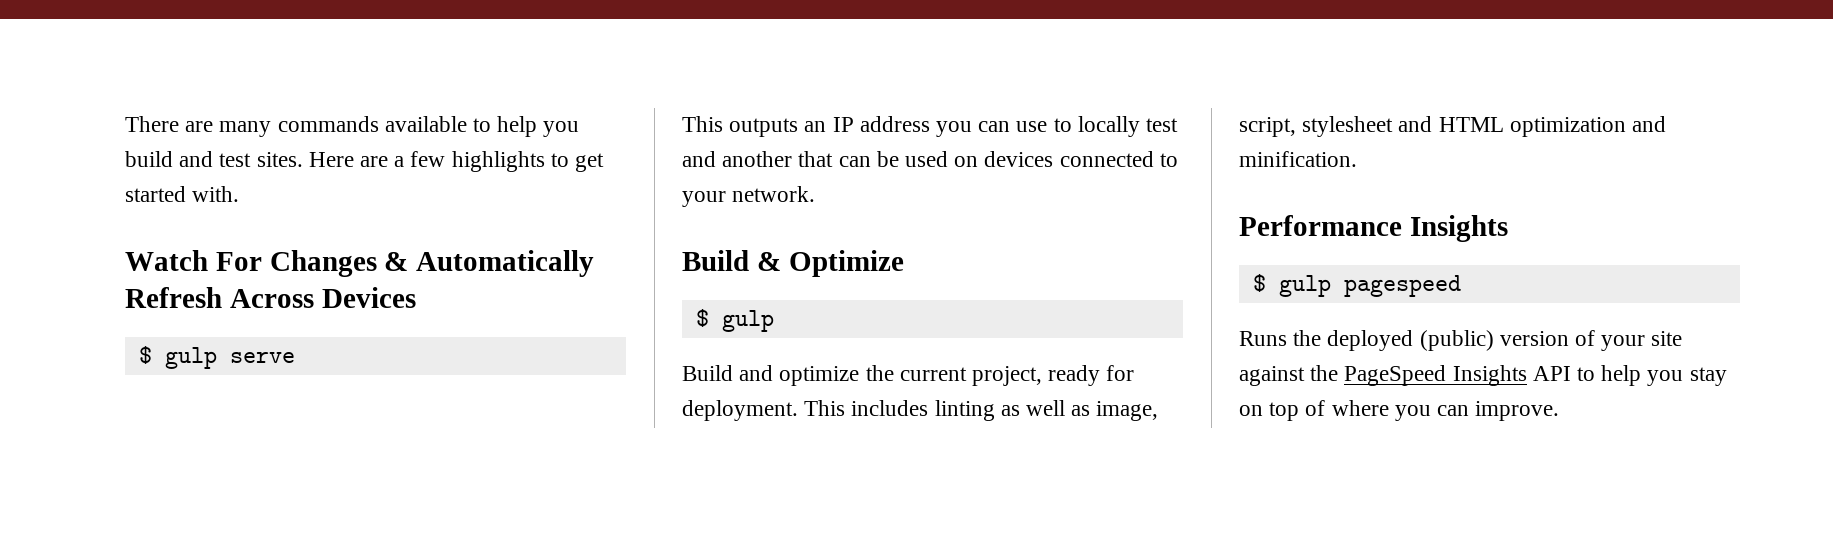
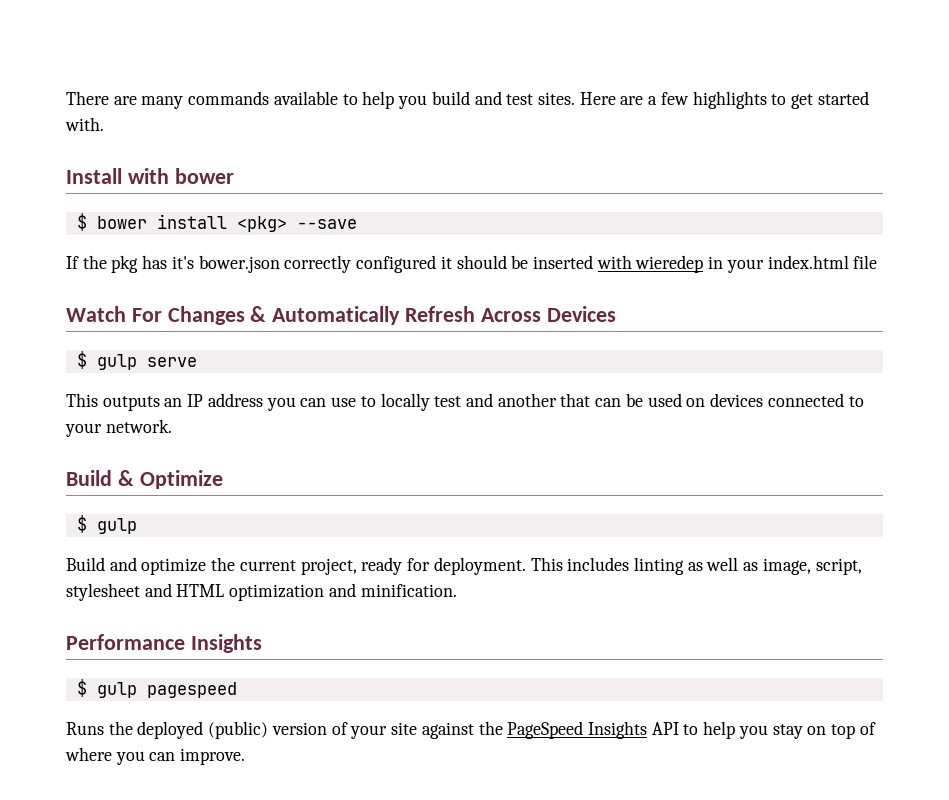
+ Install with bower
+ $ bower install <pkg> --save
+ If the pkg has it's bower.json correctly configured it should be inserted with wieredep in your index.html file

